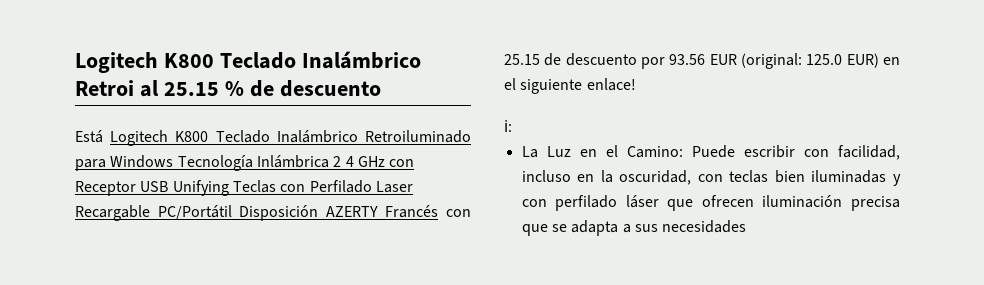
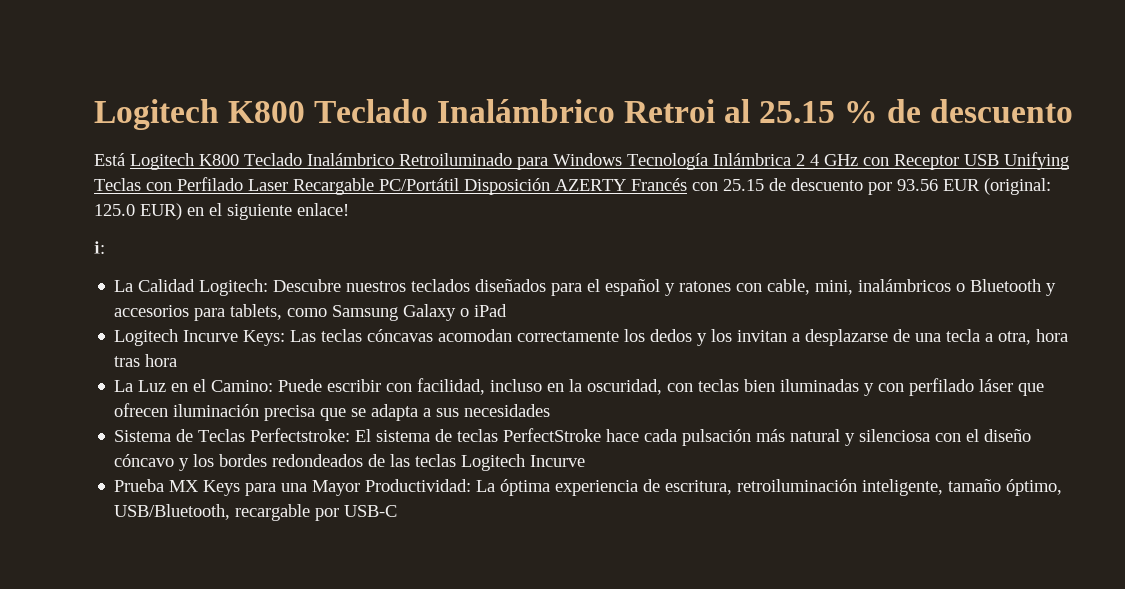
+ La Calidad Logitech: Descubre nuestros teclados diseñados para el español y ratones con cable, mini, inalámbricos o Bluetooth y accesorios para tablets, como Samsung Galaxy o iPad
+ Logitech Incurve Keys: Las teclas cóncavas acomodan correctamente los dedos y los invitan a desplazarse de una tecla a otra, hora tras hora
+ Sistema de Teclas Perfectstroke: El sistema de teclas PerfectStroke hace cada pulsación más natural y silenciosa con el diseño cóncavo y los bordes redondeados de las teclas Logitech Incurve
+ Prueba MX Keys para una Mayor Productividad: La óptima experiencia de escritura, retroiluminación inteligente, tamaño óptimo, USB/Bluetooth, recargable por USB-C

